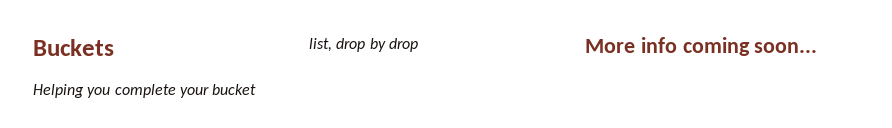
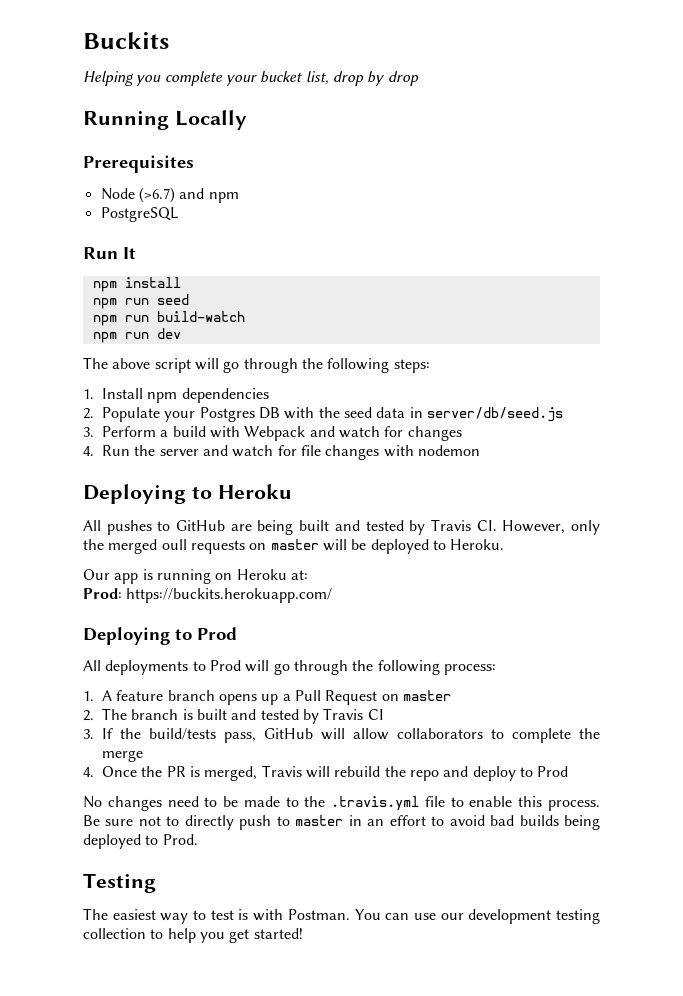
- Buckets
+ Buckits
- More info coming soon...
+ Running Locally
+ Prerequisites
+ Node (>6.7) and npm
+ PostgreSQL
+ Run It
+ npm install
+ npm run seed
+ npm run build-watch
+ npm run dev
+ The above script will go through the following steps:
+ 1. Install npm dependencies
+ 2. Populate your Postgres DB with the seed data in server/db/seed.js
+ 3. Perform a build with Webpack and watch for changes
+ 4. Run the server and watch for file changes with nodemon
+ Deploying to Heroku
+ All pushes to GitHub are being built and tested by Travis CI. However, only the merged oull requests on master will be deployed to Heroku.
+ Our app is running on Heroku at:
+ Prod: https://buckits.herokuapp.com/
+ Deploying to Prod
+ All deployments to Prod will go through the following process:
+ 1. A feature branch opens up a Pull Request on master
+ 2. The branch is built and tested by Travis CI
+ 3. If the build/tests pass, GitHub will allow collaborators to complete the merge
+ 4. Once the PR is merged, Travis will rebuild the repo and deploy to Prod
+ No changes need to be made to the .travis.yml file to enable this process. Be sure not to directly push to master in an effort to avoid bad builds being deployed to Prod.
+ Testing
+ The easiest way to test is with Postman. You can use our development testing collection to help you get started!

